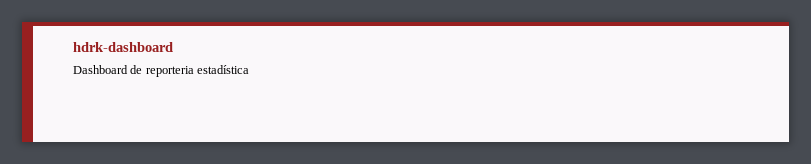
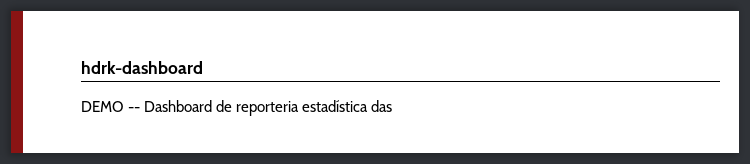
- Dashboard de reporteria estadística
+ DEMO -- Dashboard de reporteria estadística das

